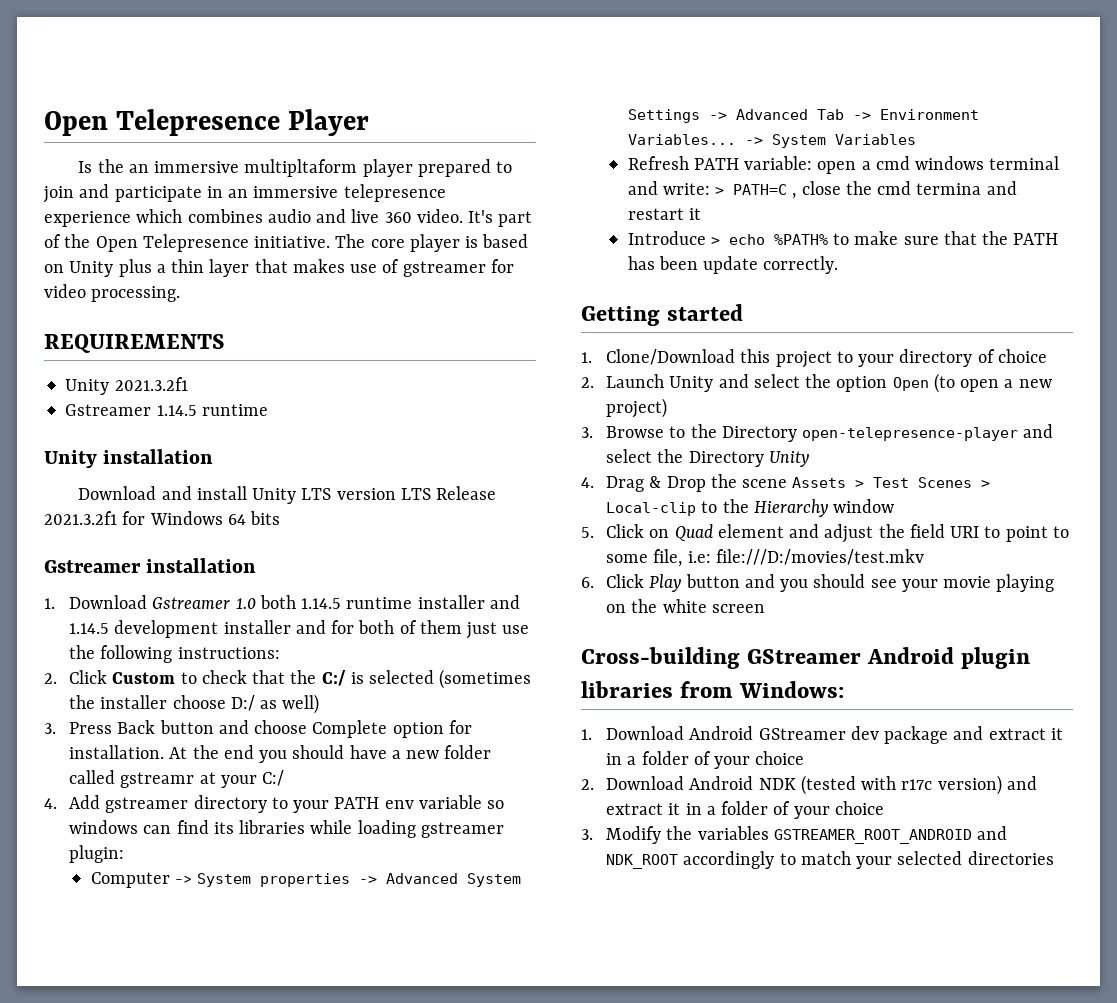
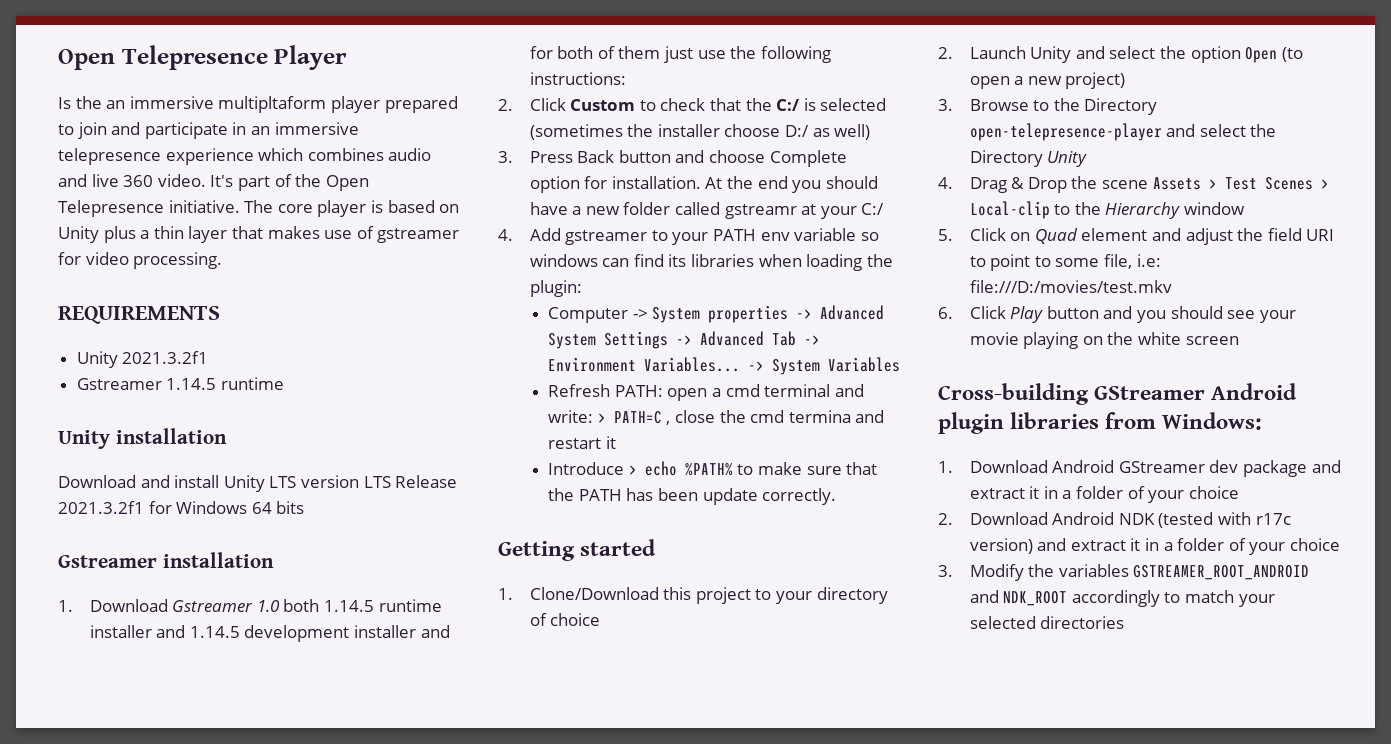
- 4. Add gstreamer directory to your PATH env variable so windows can find its libraries while loading gstreamer plugin:
+ 4. Add gstreamer to your PATH env variable so windows can find its libraries when loading the plugin:
- Refresh PATH variable: open a cmd windows terminal and write: > PATH=C , close the cmd termina and restart it
+ Refresh PATH: open a cmd terminal and write: > PATH=C , close the cmd termina and restart it

